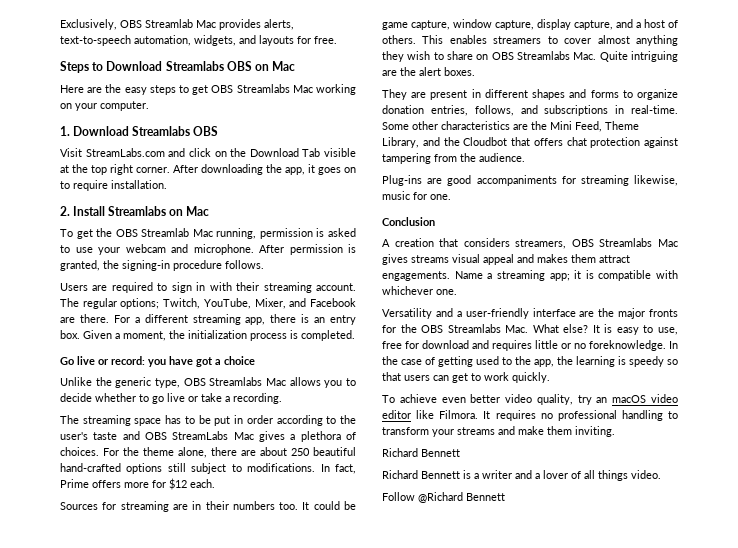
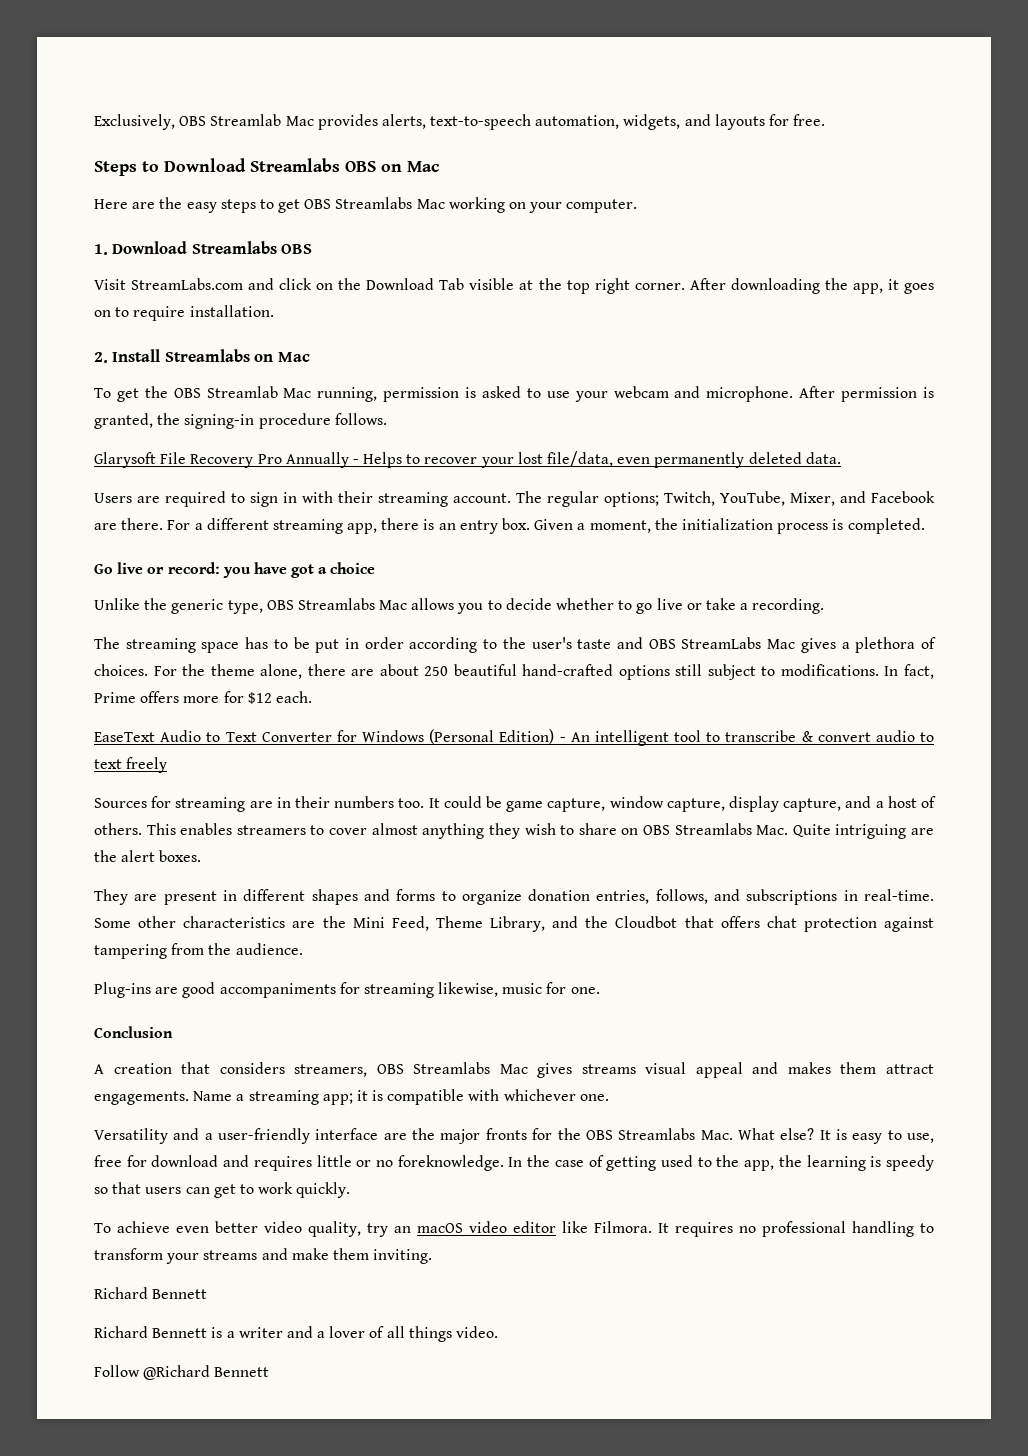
+ Glarysoft File Recovery Pro Annually - Helps to recover your lost file/data, even permanently deleted data.
+ EaseText Audio to Text Converter for Windows (Personal Edition) - An intelligent tool to transcribe & convert audio to text freely

